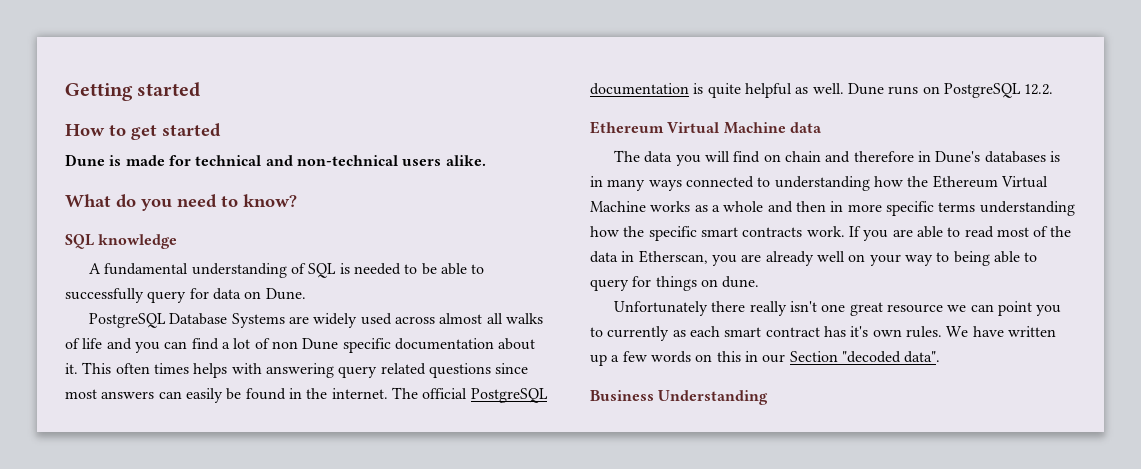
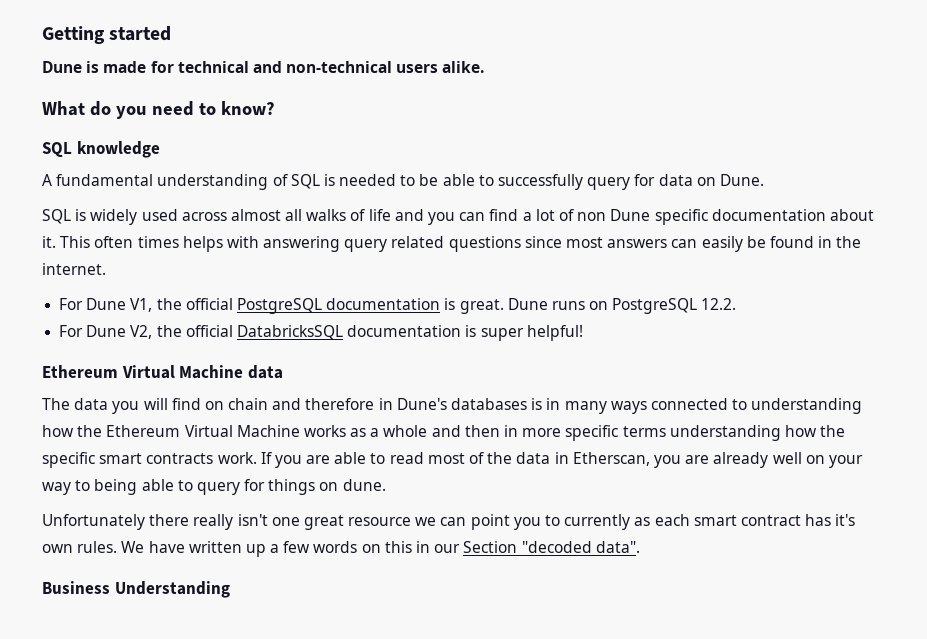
- How to get started
- PostgreSQL Database Systems are widely used across almost all walks of life and you can find a lot of non Dune specific documentation about it.
+ SQL is widely used across almost all walks of life and you can find a lot of non Dune specific documentation about it.
- This often times helps with answering query related questions since most answers can easily be found in the internet. The official PostgreSQL documentation is quite helpful as well.
+ This often times helps with answering query related questions since most answers can easily be found in the internet.
+ For Dune V1, the official PostgreSQL documentation is great.
+ For Dune V2, the official DatabricksSQL documentation is super helpful!

